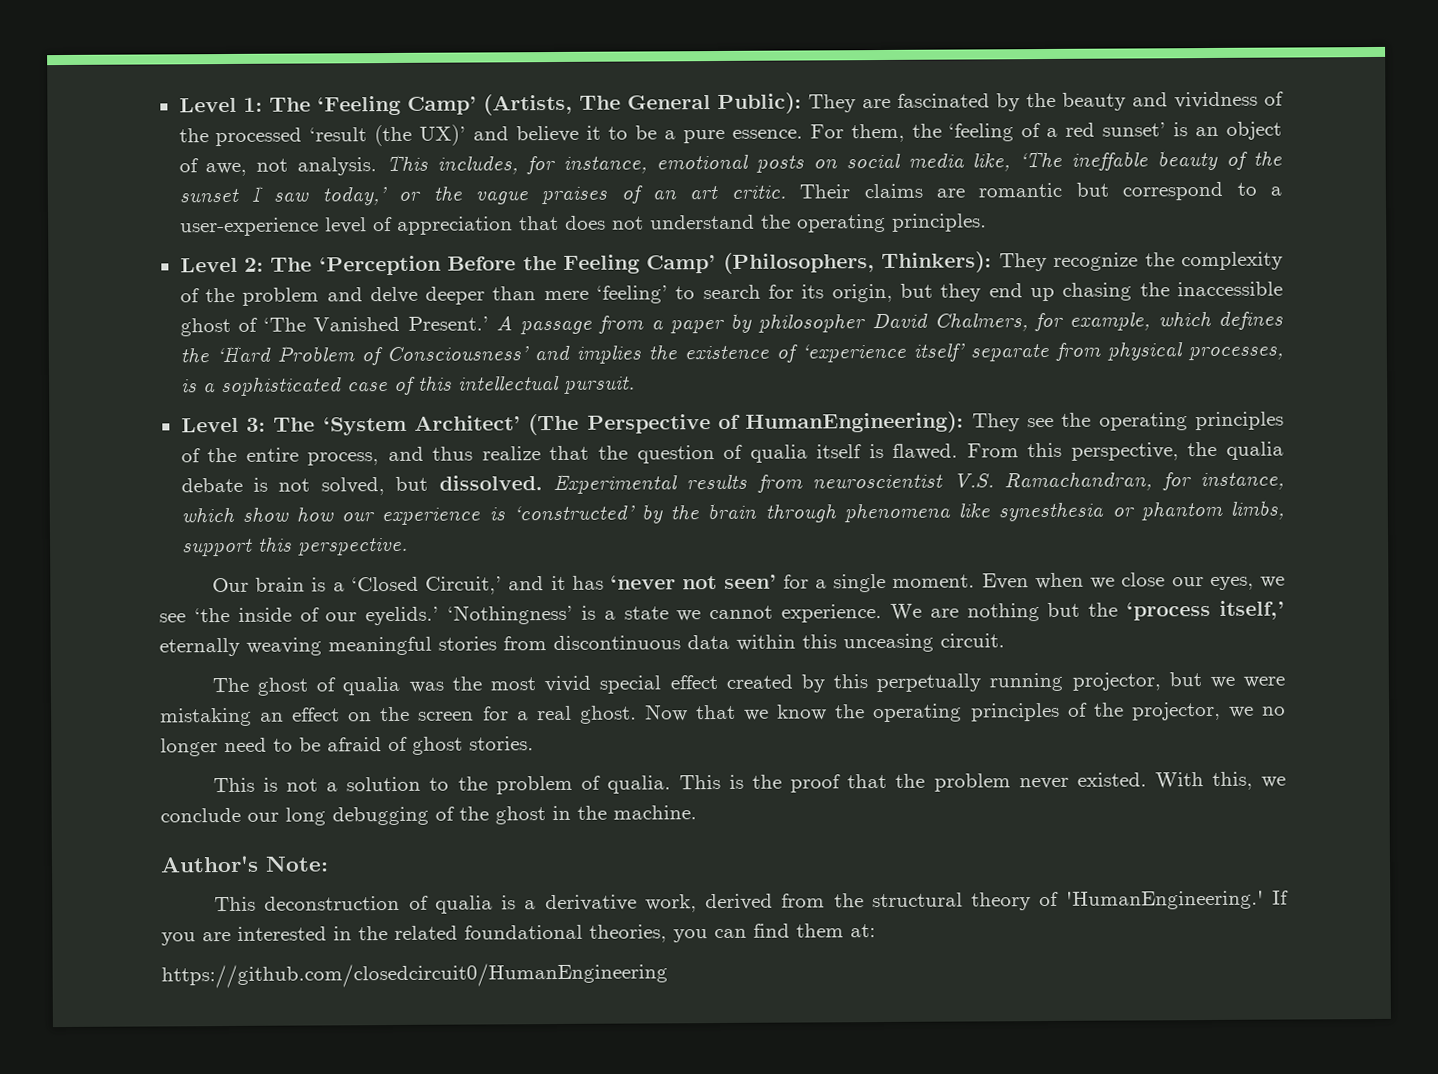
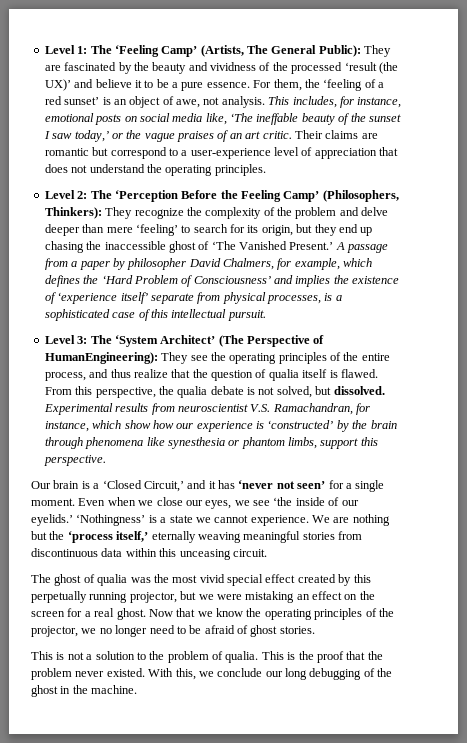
- Author's Note:
- This deconstruction of qualia is a derivative work, derived from the structural theory of 'HumanEngineering.' If you are interested in the related foundational theories, you can find them at:
- https://github.com/closedcircuit0/HumanEngineering

